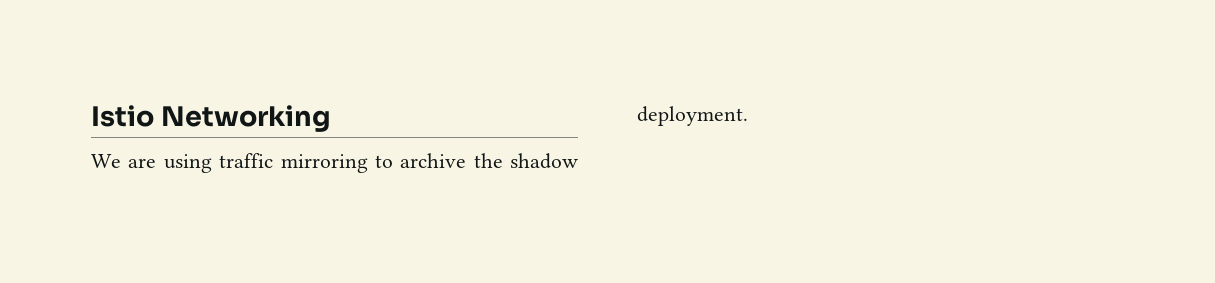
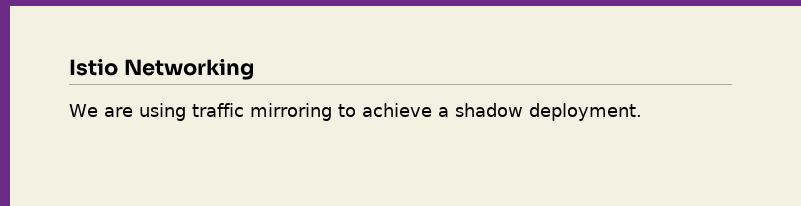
- We are using traffic mirroring to archive the shadow deployment.
+ We are using traffic mirroring to achieve a shadow deployment.

